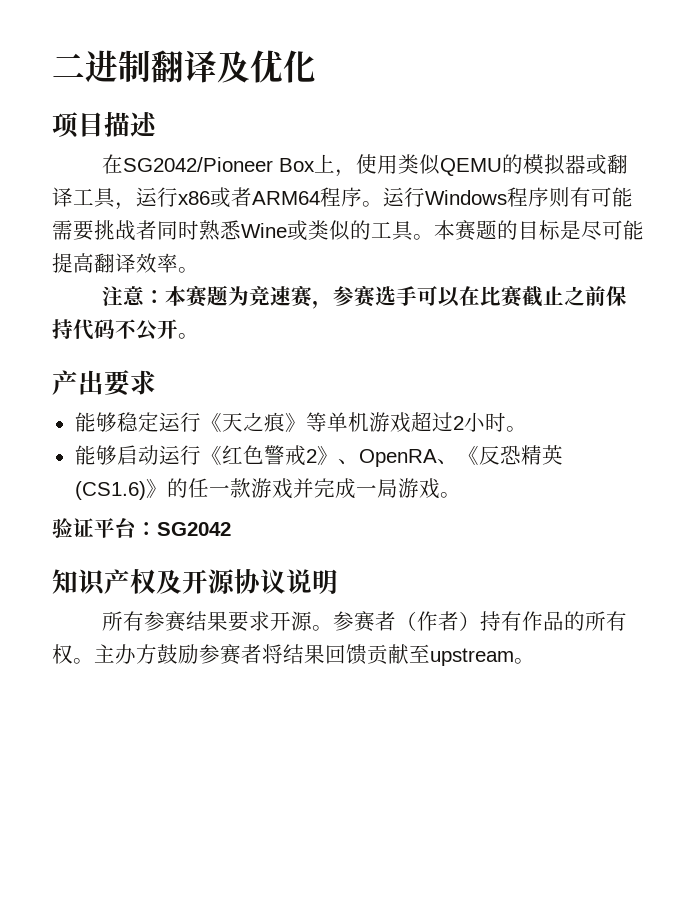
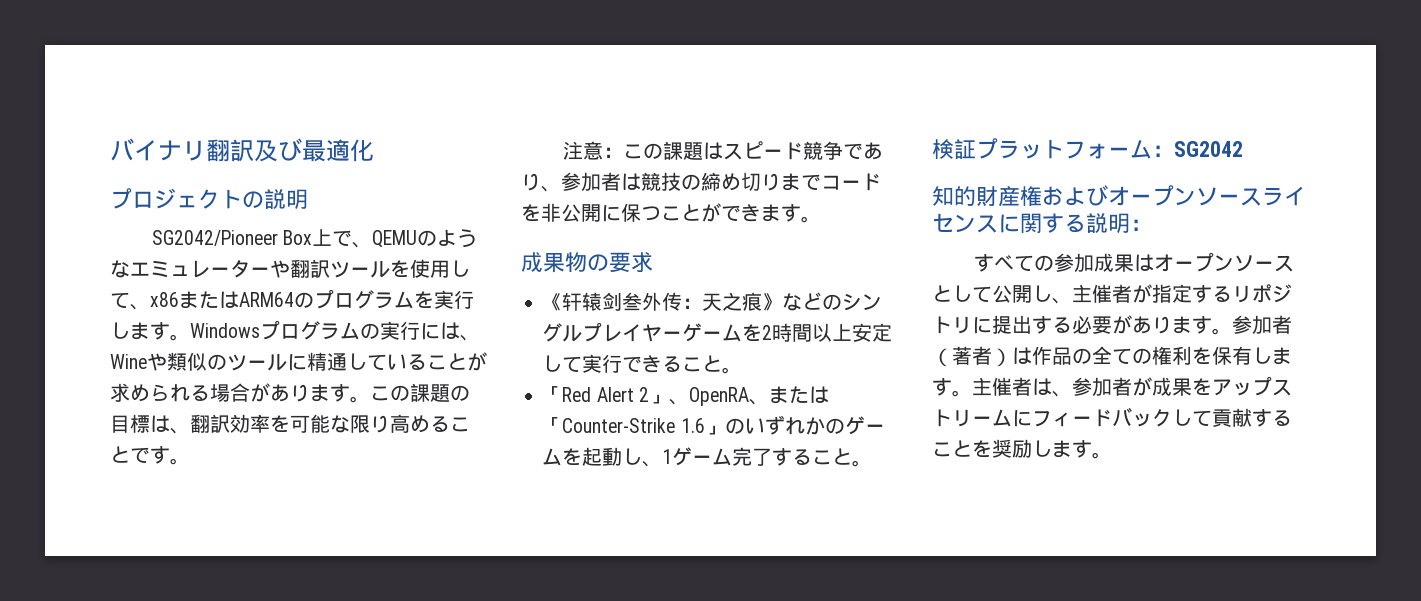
- 二进制翻译及优化
- 项目描述
- 在SG2042/Pioneer Box上，使用类似QEMU的模拟器或翻译工具，运行x86或者ARM64程序。运行Windows程序则有可能需要挑战者同时熟悉Wine或类似的工具。本赛题的目标是尽可能提高翻译效率。
- 注意：本赛题为竞速赛，参赛选手可以在比赛截止之前保持代码不公开。
- 产出要求
+ バイナリ翻訳及び最適化
+ プロジェクトの説明
+ SG2042/Pioneer Box上で、QEMUのようなエミュレーターや翻訳ツールを使用して、x86またはARM64のプログラムを実行します。Windowsプログラムの実行には、Wineや類似のツールに精通していることが求められる場合があります。この課題の目標は、翻訳効率を可能な限り高めることです。
+ 注意：この課題はスピード競争であり、参加者は競技の締め切りまでコードを非公開に保つことができます。
+ 成果物の要求
- 能够稳定运行《天之痕》等单机游戏超过2小时。
- 能够启动运行《红色警戒2》、OpenRA、《反恐精英(CS1.6)》的任一款游戏并完成一局游戏。
- 验证平台：SG2042
- 知识产权及开源协议说明
- 所有参赛结果要求开源。参赛者（作者）持有作品的所有权。主办方鼓励参赛者将结果回馈贡献至upstream。
+ 《轩辕剑叁外传：天之痕》などのシングルプレイヤーゲームを2時間以上安定して実行できること。
+ 「Red Alert 2」、OpenRA、または「Counter-Strike 1.6」のいずれかのゲームを起動し、1ゲーム完了すること。
+ 検証プラットフォーム：SG2042
+ 知的財産権およびオープンソースライセンスに関する説明：
+ すべての参加成果はオープンソースとして公開し、主催者が指定するリポジトリに提出する必要があります。参加者（著者）は作品の全ての権利を保有します。主催者は、参加者が成果をアップストリームにフィードバックして貢献することを奨励します。

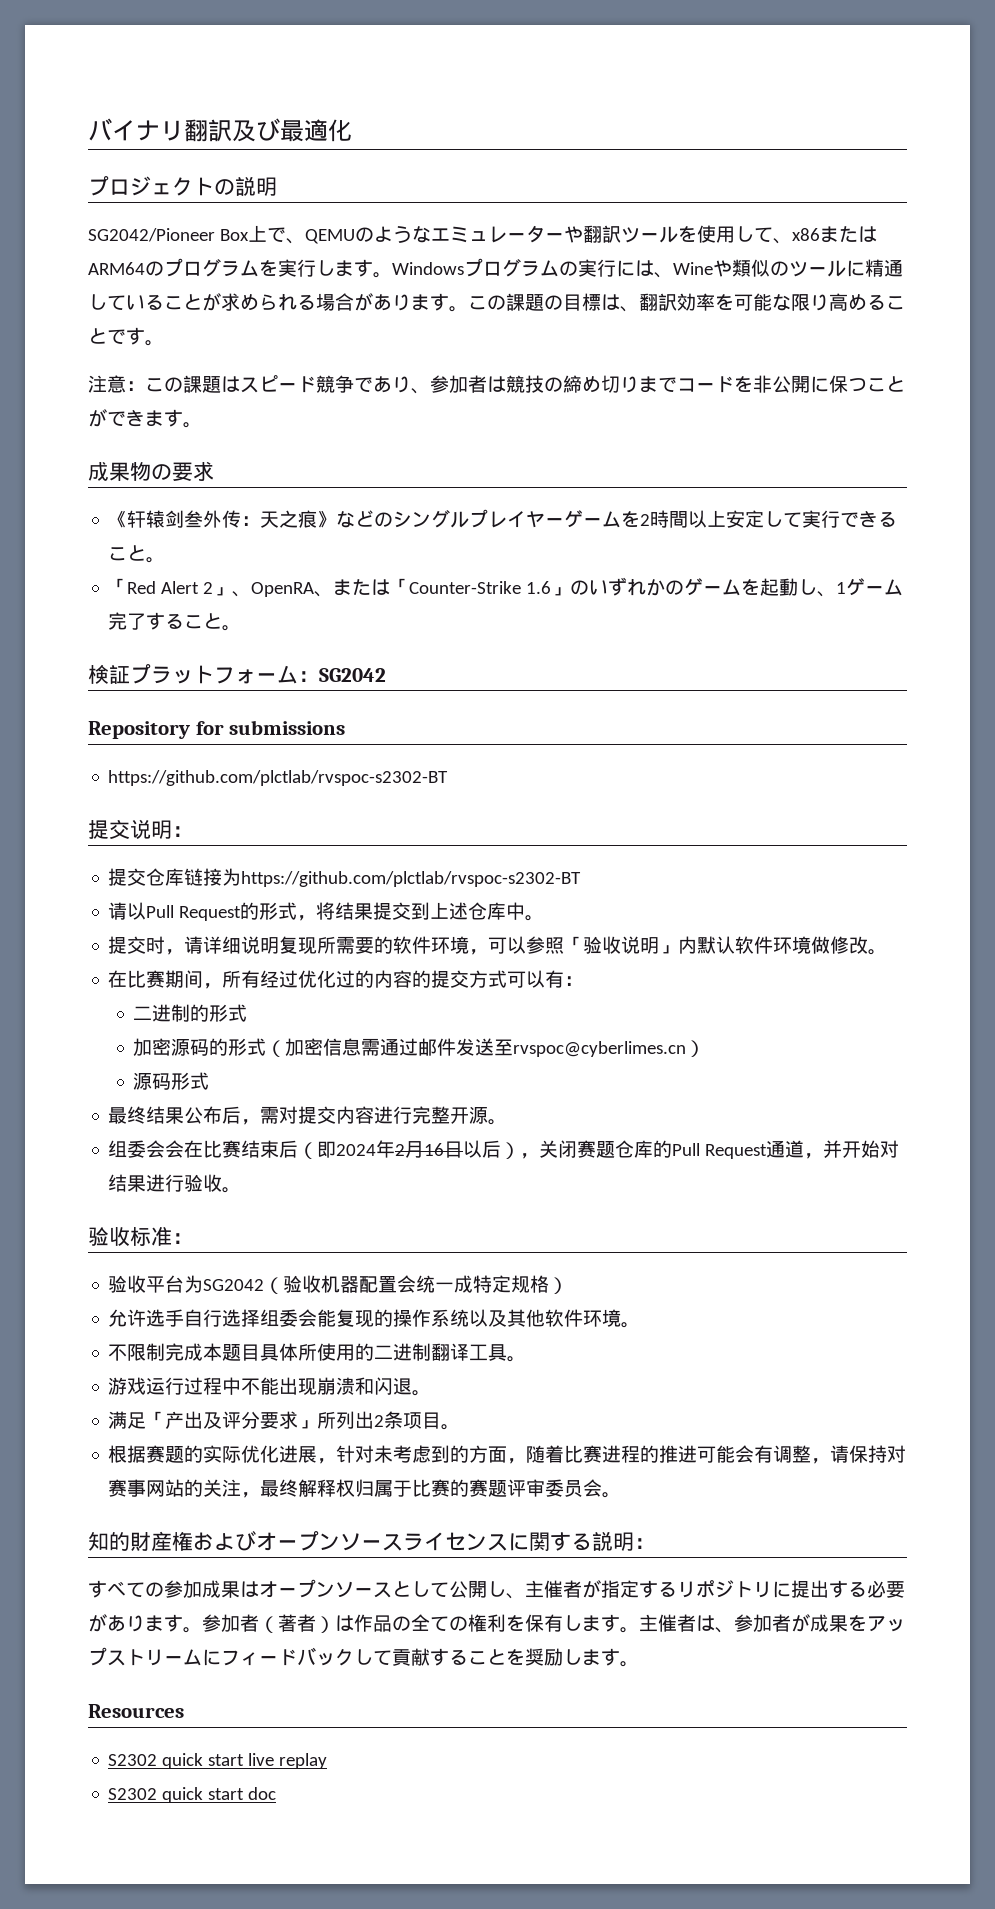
+ Repository for submissions
+ https://github.com/plctlab/rvspoc-s2302-BT
+ 提交说明：
+ 提交仓库链接为https://github.com/plctlab/rvspoc-s2302-BT
+ 请以Pull Request的形式，将结果提交到上述仓库中。
+ 提交时，请详细说明复现所需要的软件环境，可以参照「验收说明」内默认软件环境做修改。
+ 在比赛期间，所有经过优化过的内容的提交方式可以有：
+ 二进制的形式
+ 加密源码的形式（加密信息需通过邮件发送至rvspoc@cyberlimes.cn）
+ 源码形式
+ 最终结果公布后，需对提交内容进行完整开源。
+ 组委会会在比赛结束后（即2024年2月16日以后），关闭赛题仓库的Pull Request通道，并开始对结果进行验收。
+ 验收标准：
+ 验收平台为SG2042（验收机器配置会统一成特定规格）
+ 允许选手自行选择组委会能复现的操作系统以及其他软件环境。
+ 不限制完成本题目具体所使用的二进制翻译工具。
+ 游戏运行过程中不能出现崩溃和闪退。
+ 满足「产出及评分要求」所列出2条项目。
+ 根据赛题的实际优化进展，针对未考虑到的方面，随着比赛进程的推进可能会有调整，请保持对赛事网站的关注，最终解释权归属于比赛的赛题评审委员会。
+ Resources
+ S2302 quick start live replay
+ S2302 quick start doc

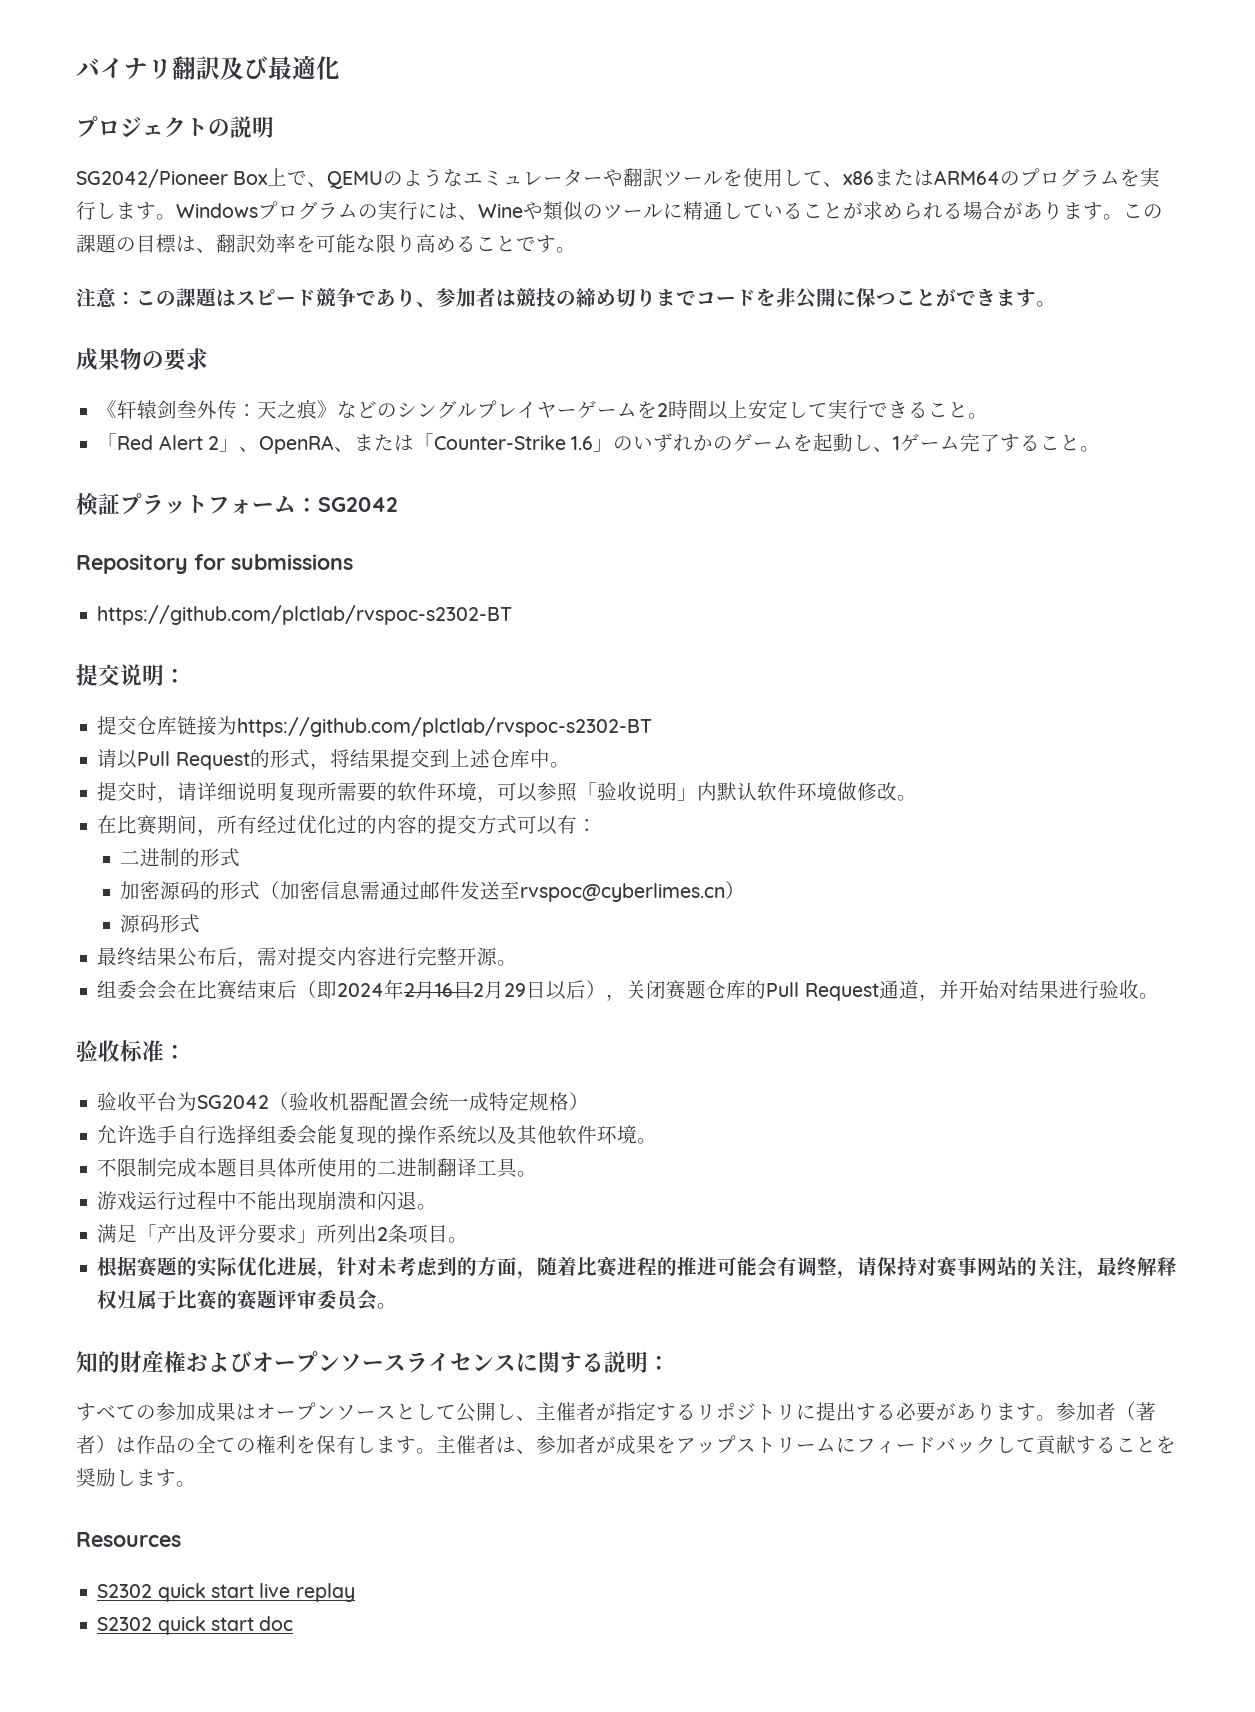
- 组委会会在比赛结束后（即2024年2月16日以后），关闭赛题仓库的Pull Request通道，并开始对结果进行验收。
+ 组委会会在比赛结束后（即2024年2月16日2月29日以后），关闭赛题仓库的Pull Request通道，并开始对结果进行验收。

